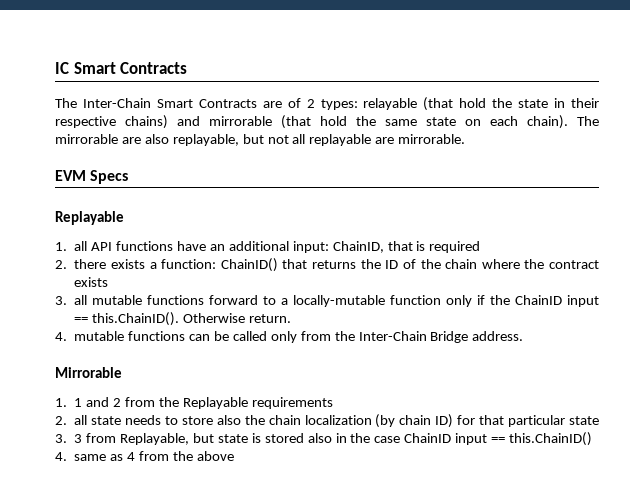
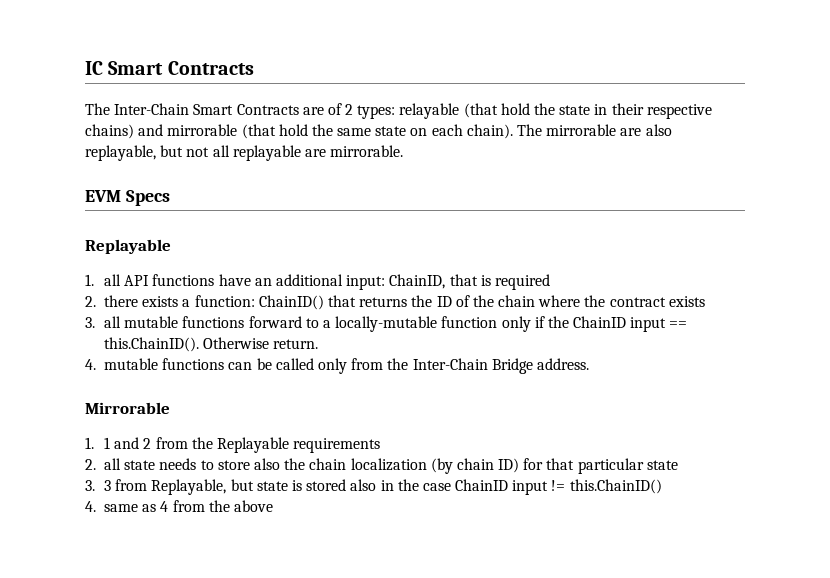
- 3. 3 from Replayable, but state is stored also in the case ChainID input == this.ChainID()
+ 3. 3 from Replayable, but state is stored also in the case ChainID input != this.ChainID()

